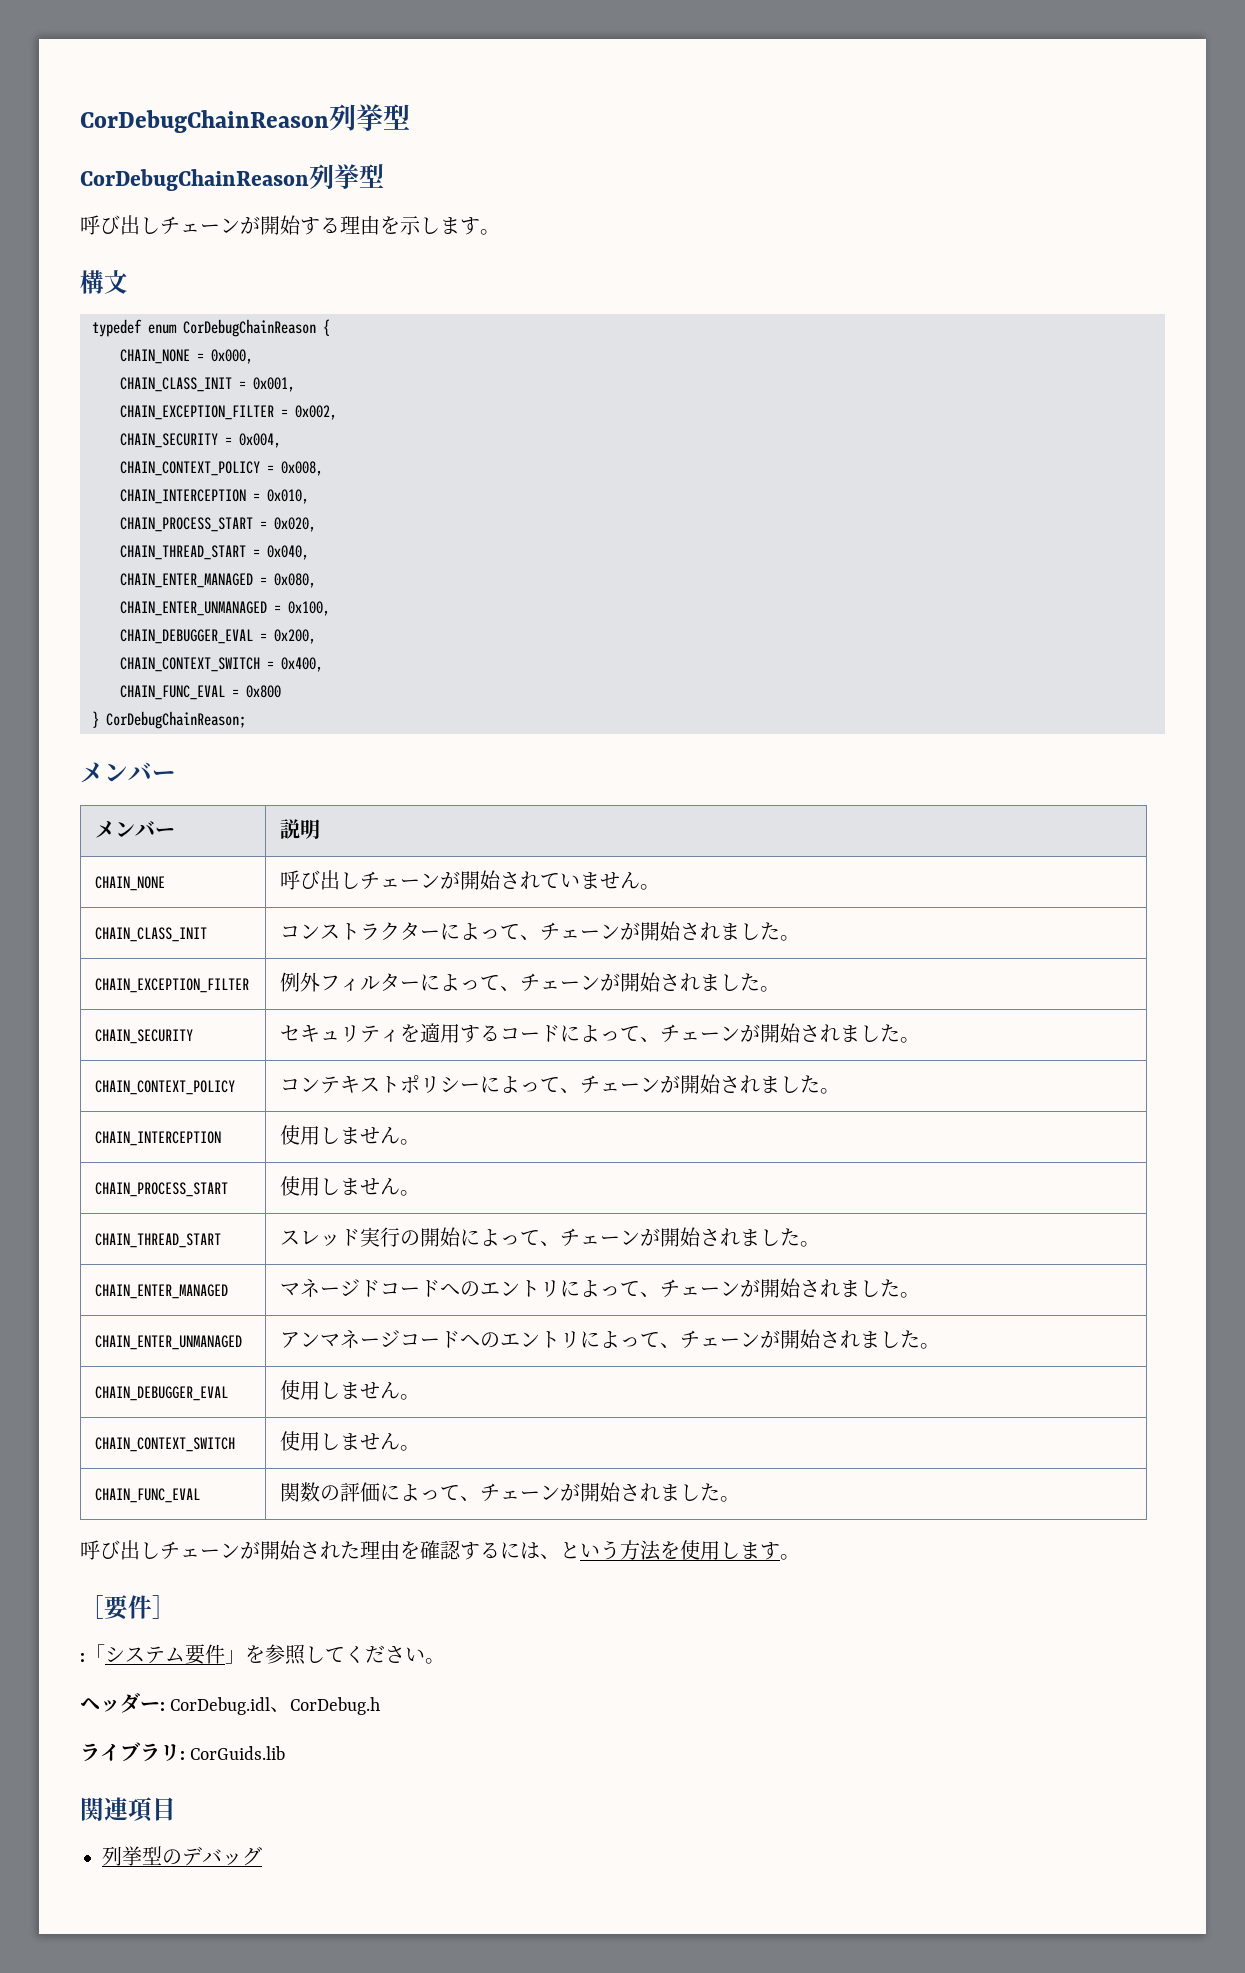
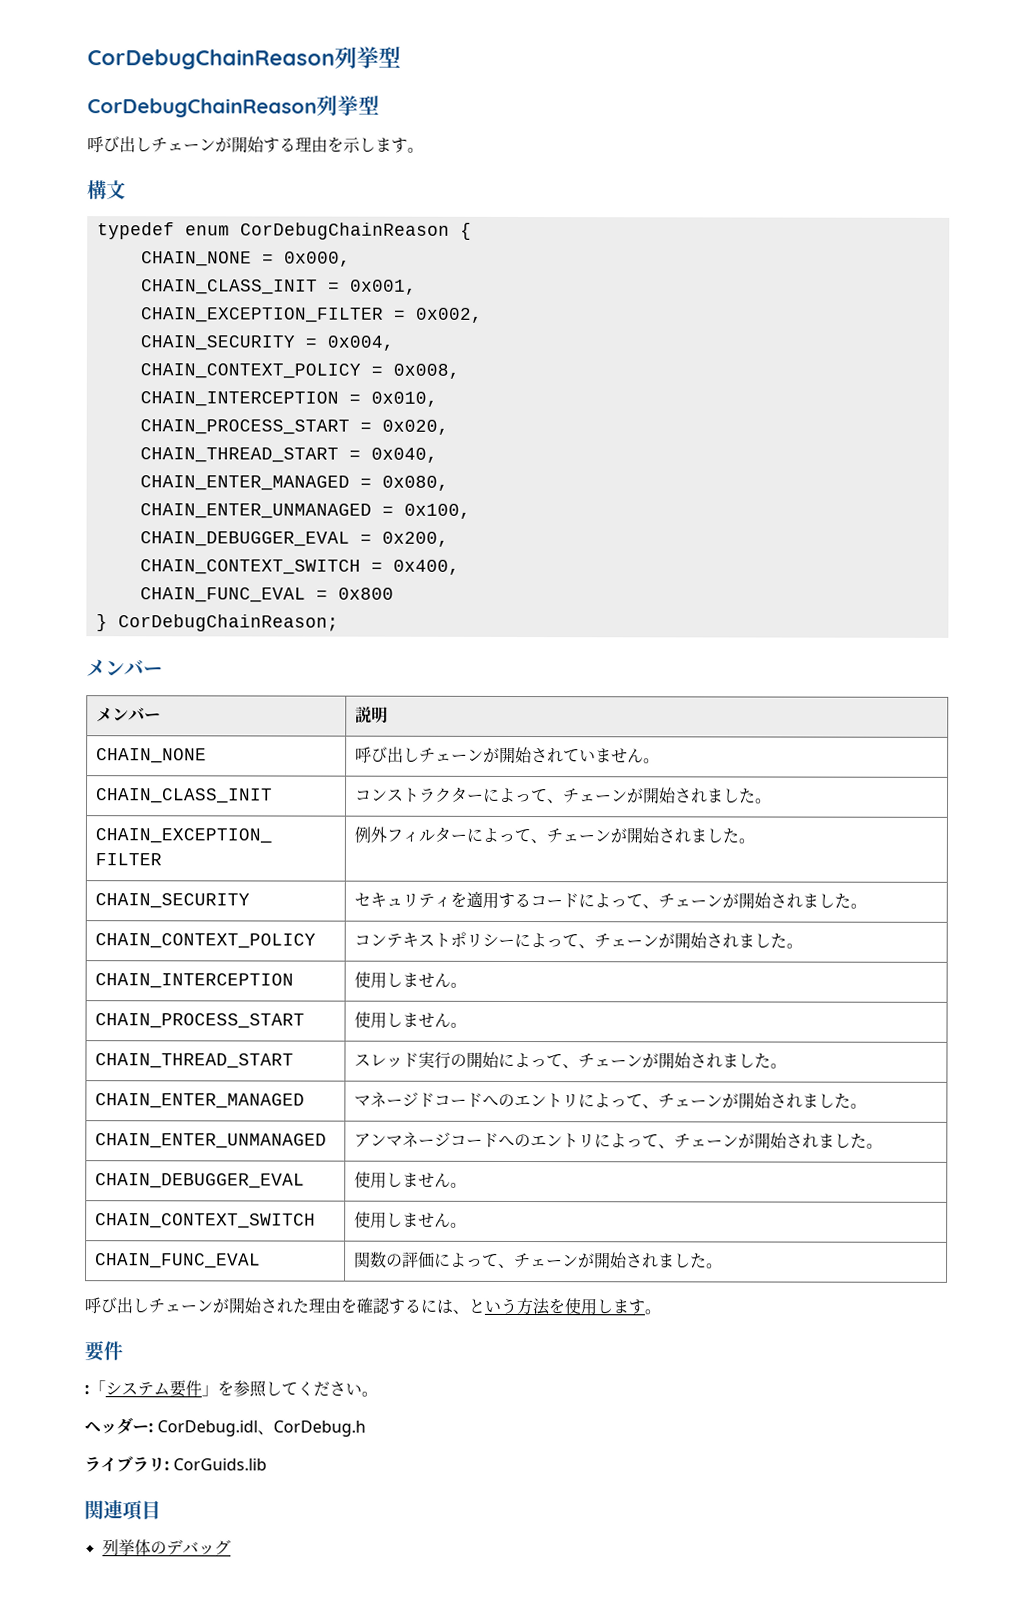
  呼び出しチェーンが開始された理由を確認するには、という方法を使用します。
- ［要件］
+ 要件
- 列挙型のデバッグ
+ 列挙体のデバッグ

